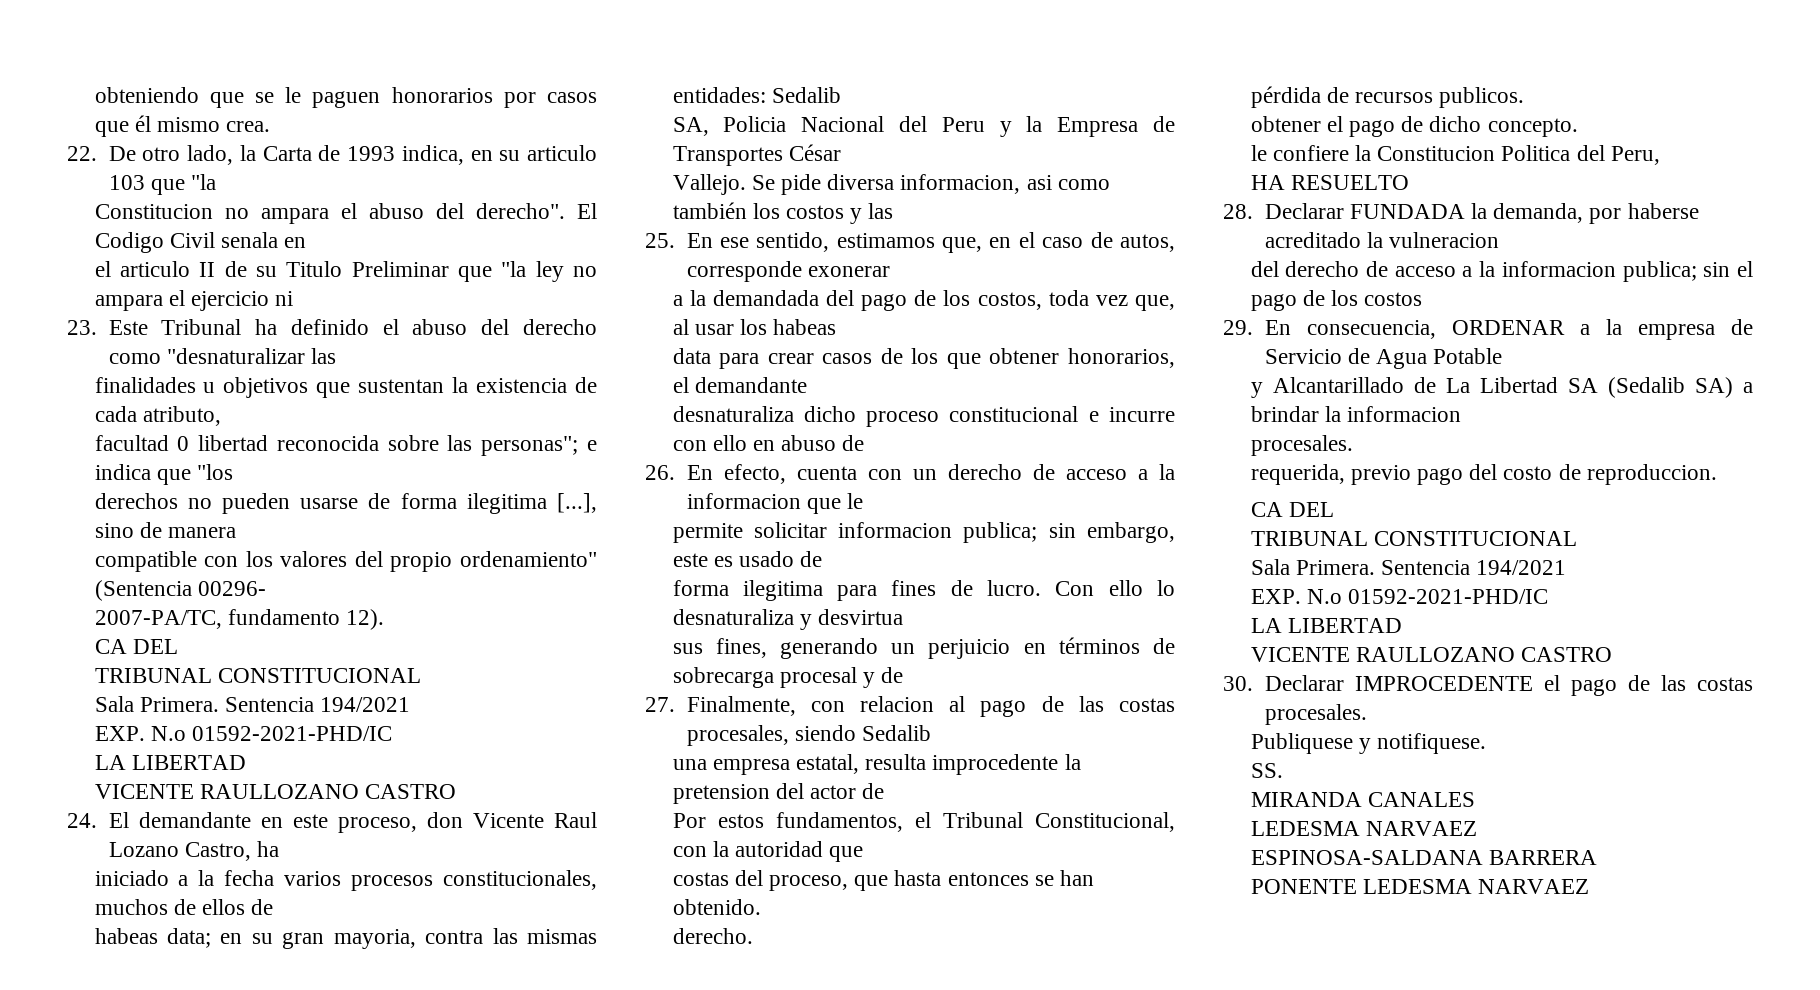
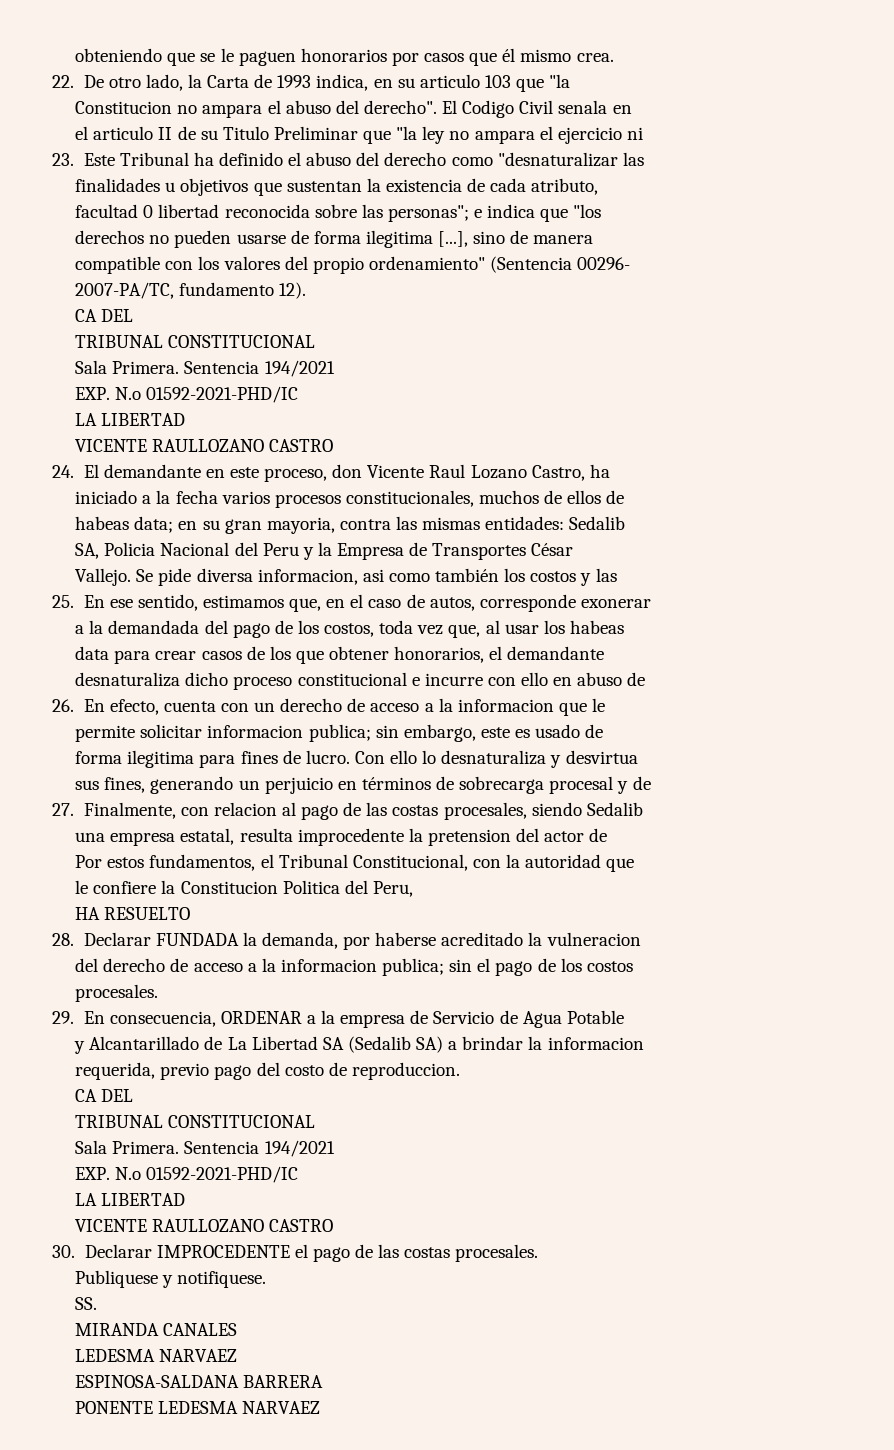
- costas del proceso, que hasta entonces se han obtenido.
- derecho.
- pérdida de recursos publicos.
- obtener el pago de dicho concepto.
  del derecho de acceso a la informacion publica; sin el pago de los costos
+ procesales.
  y Alcantarillado de La Libertad SA (Sedalib SA) a brindar la informacion
- procesales.

